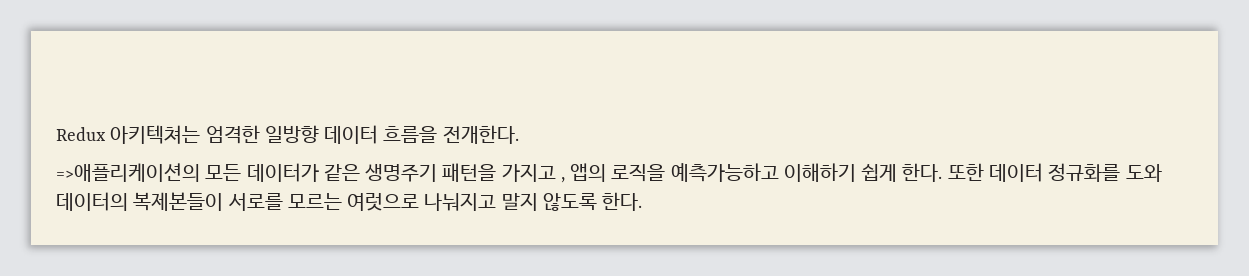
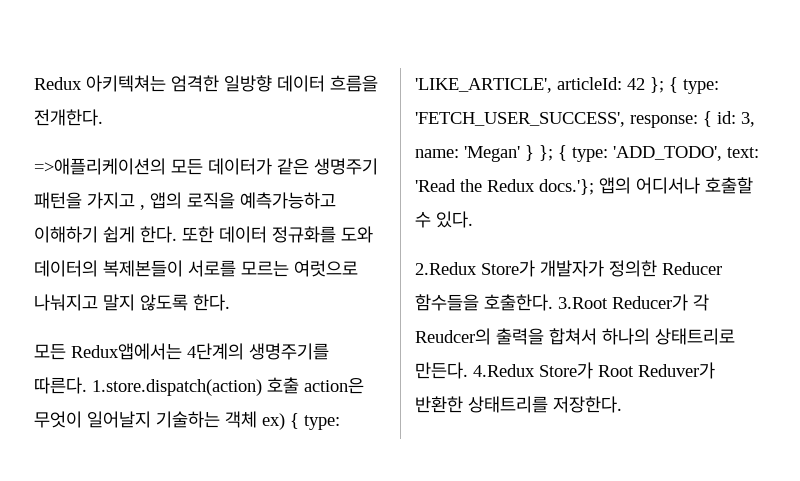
+ 모든 Redux앱에서는 4단계의 생명주기를 따른다. 1.store.dispatch(action) 호출 action은 무엇이 일어날지 기술하는 객체 ex) { type: 'LIKE_ARTICLE', articleId: 42 }; { type: 'FETCH_USER_SUCCESS', response: { id: 3, name: 'Megan' } }; { type: 'ADD_TODO', text: 'Read the Redux docs.'}; 앱의 어디서나 호출할 수 있다.
+ 2.Redux Store가 개발자가 정의한 Reducer 함수들을 호출한다. 3.Root Reducer가 각 Reudcer의 출력을 합쳐서 하나의 상태트리로 만든다. 4.Redux Store가 Root Reduver가 반환한 상태트리를 저장한다.

